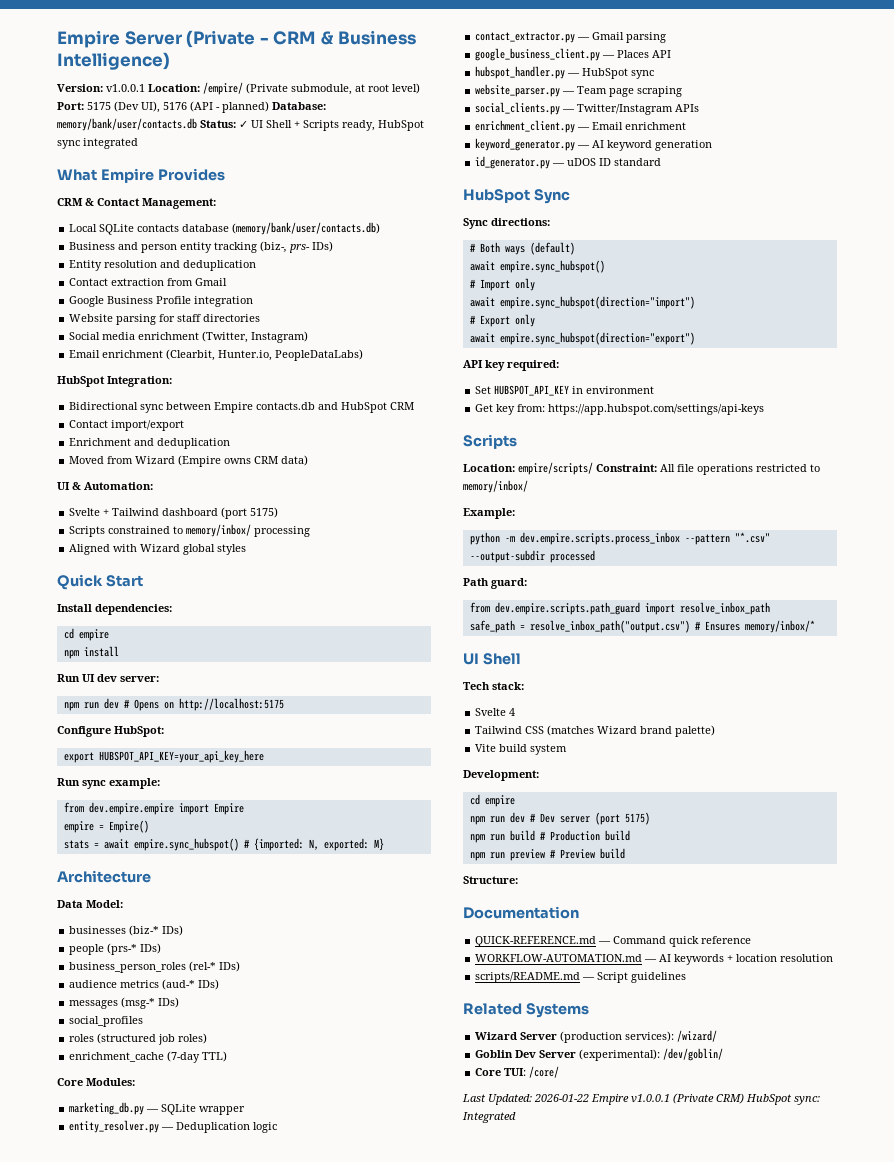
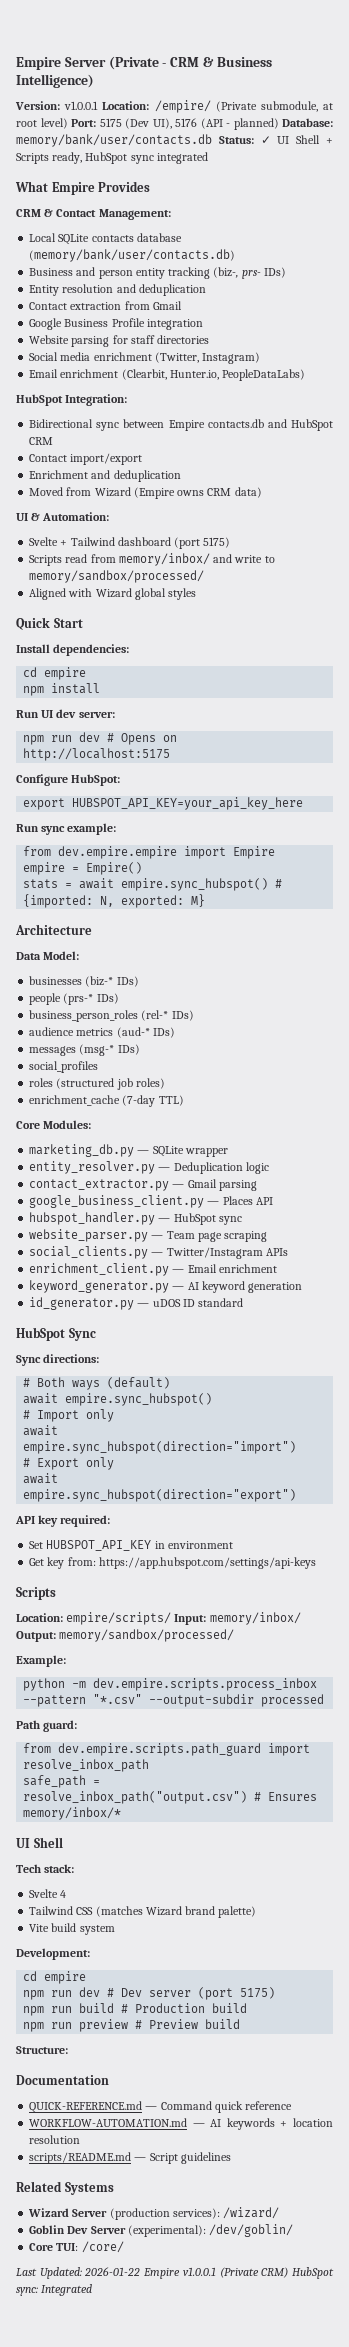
- Scripts constrained to memory/inbox/ processing
+ Scripts read from memory/inbox/ and write to memory/sandbox/processed/
- Location: empire/scripts/ Constraint: All file operations restricted to memory/inbox/
+ Location: empire/scripts/ Input: memory/inbox/ Output: memory/sandbox/processed/

